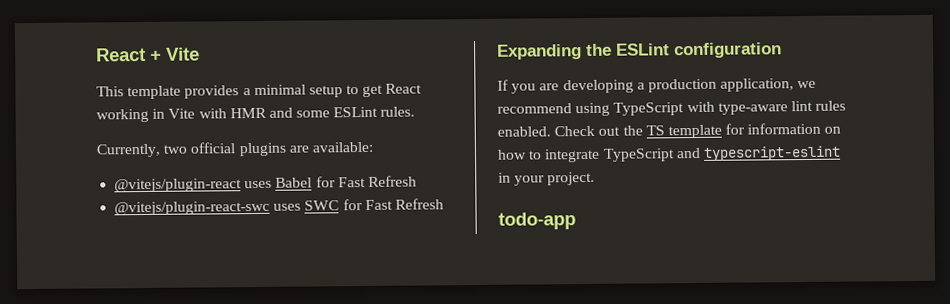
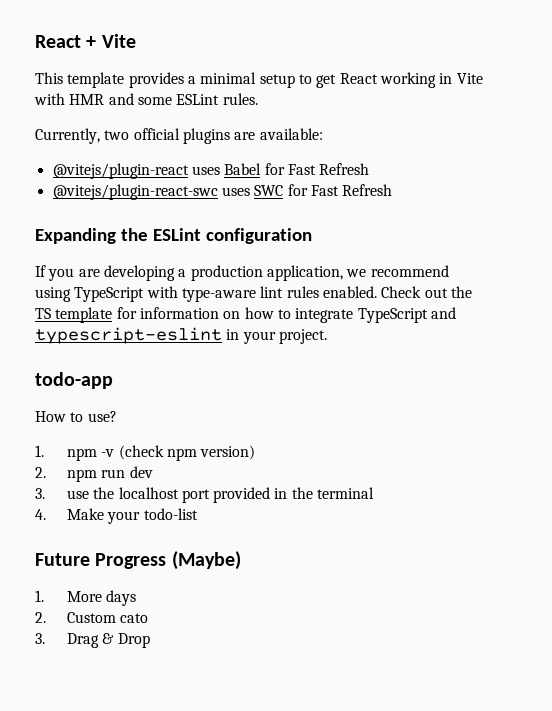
+ How to use?
+ 1. npm -v (check npm version)
+ 2. npm run dev
+ 3. use the localhost port provided in the terminal
+ 4. Make your todo-list
+ Future Progress (Maybe)
+ 1. More days
+ 2. Custom cato
+ 3. Drag & Drop

